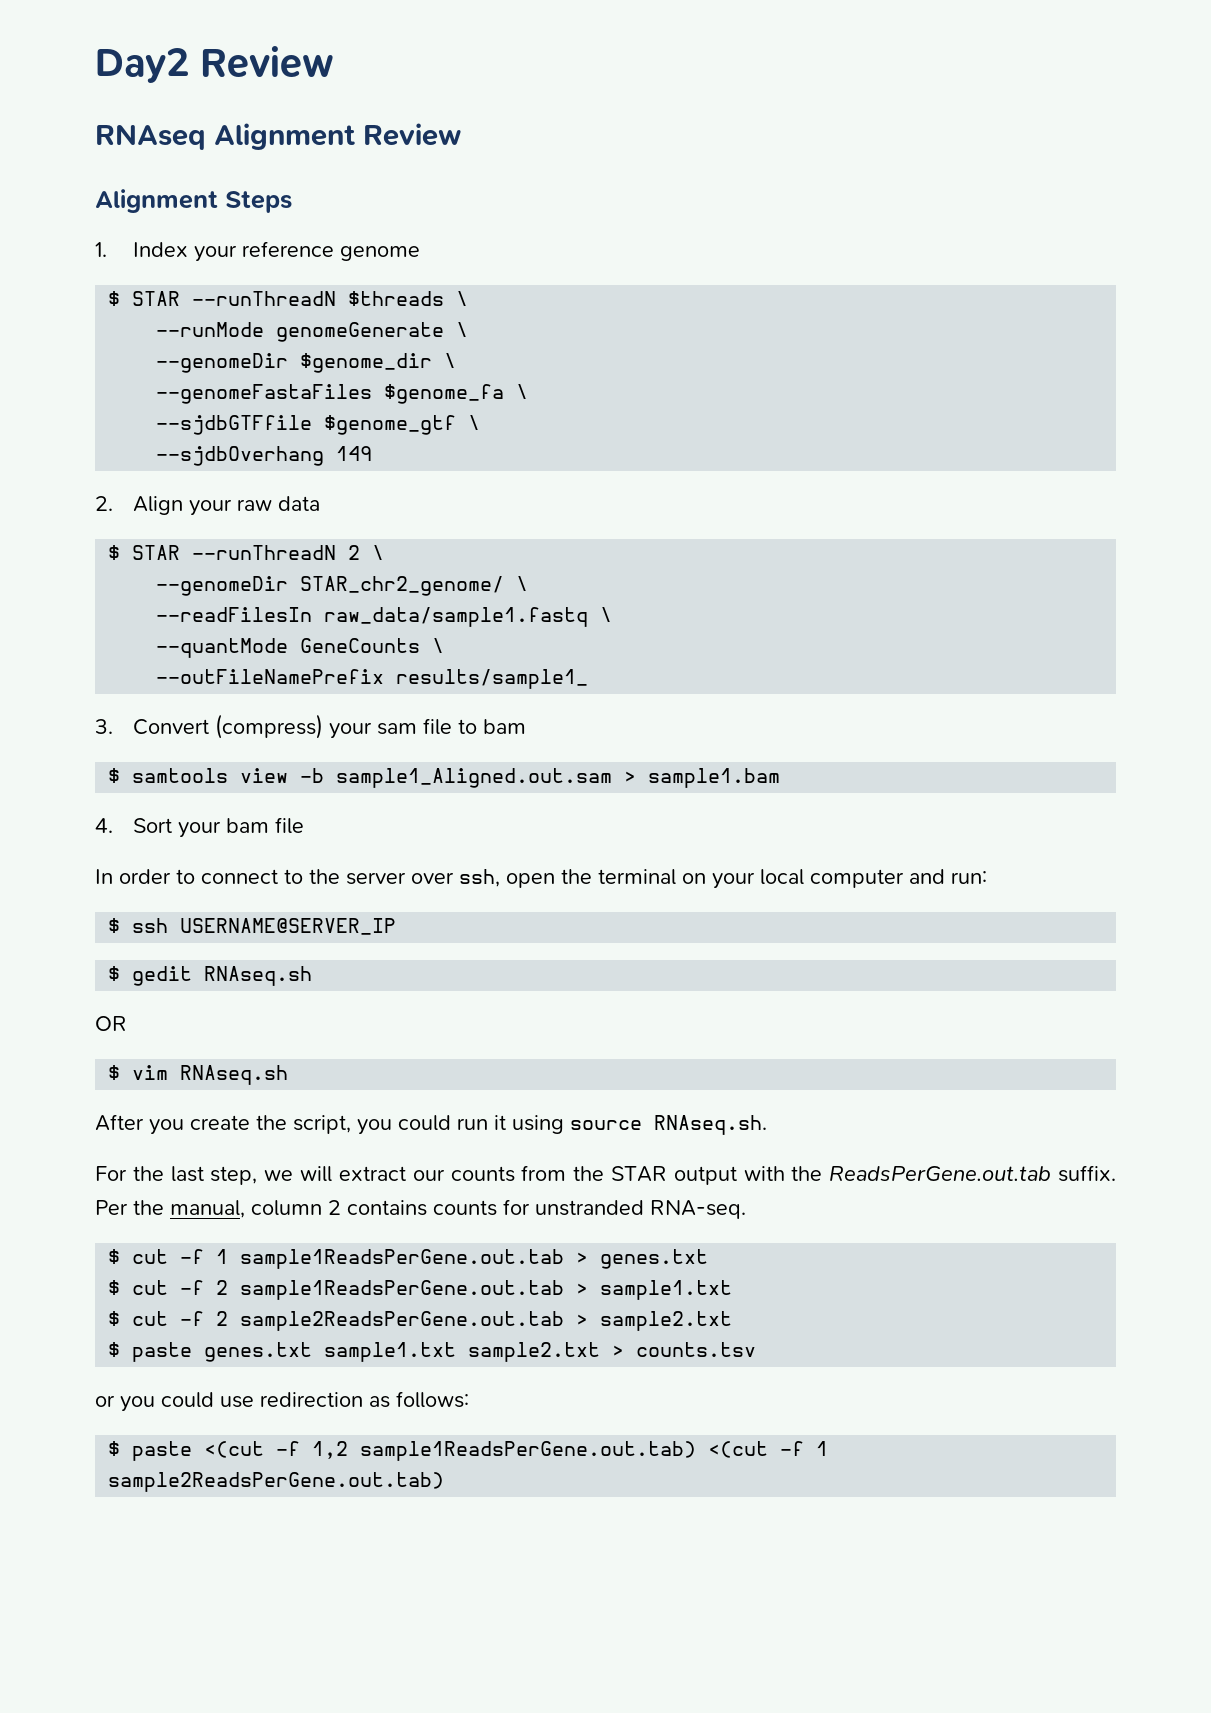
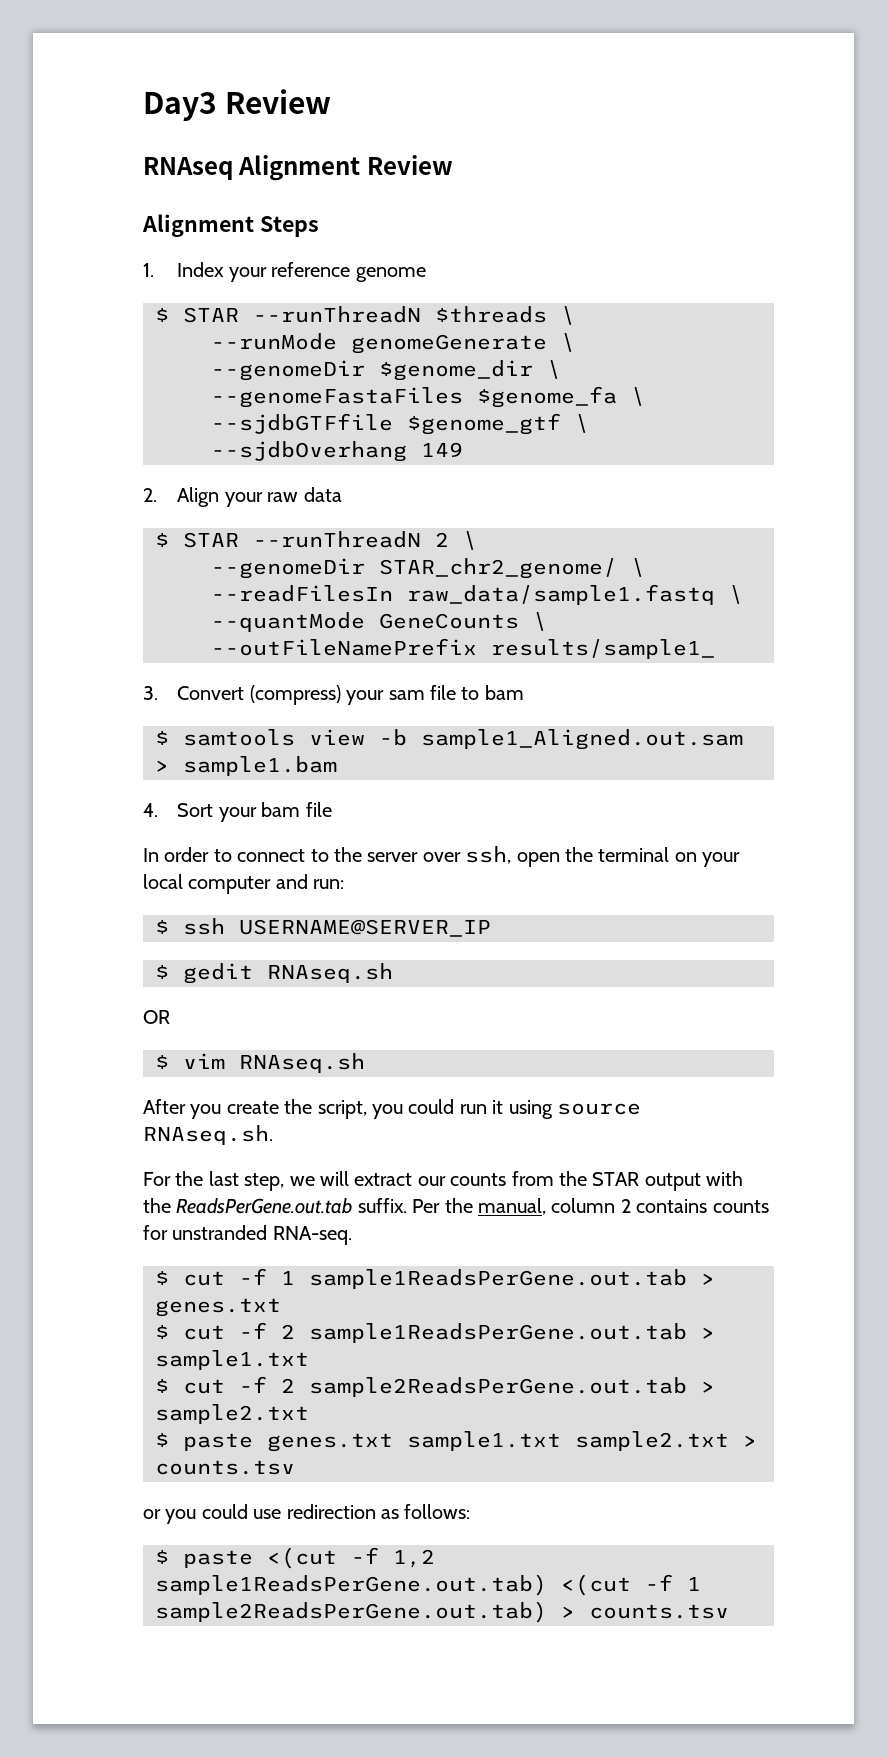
- Day2 Review
+ Day3 Review
- $ paste <(cut -f 1,2 sample1ReadsPerGene.out.tab) <(cut -f 1 sample2ReadsPerGene.out.tab)
+ $ paste <(cut -f 1,2 sample1ReadsPerGene.out.tab) <(cut -f 1 sample2ReadsPerGene.out.tab) > counts.tsv

